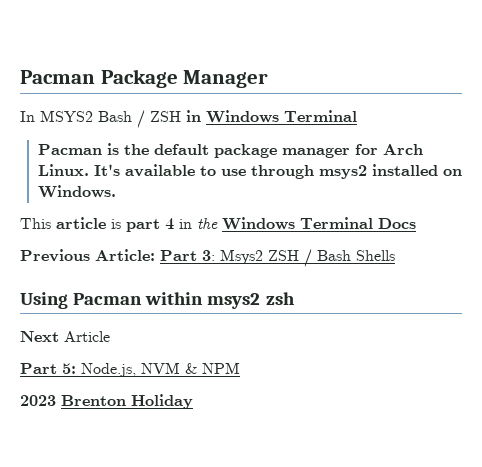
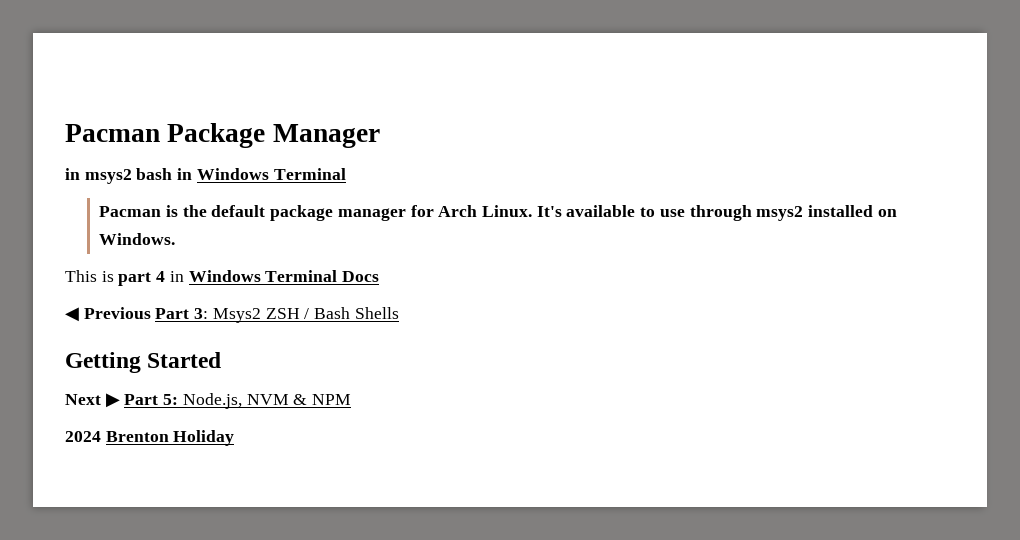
- In MSYS2 Bash / ZSH in Windows Terminal
+ in msys2 bash in Windows Terminal
- This article is part 4 in the Windows Terminal Docs
+ This is part 4 in Windows Terminal Docs
- Previous Article: Part 3: Msys2 ZSH / Bash Shells
+ ◀ Previous Part 3: Msys2 ZSH / Bash Shells
- Using Pacman within msys2 zsh
+ Getting Started
- Next Article
- Part 5: Node.js, NVM & NPM
+ Next ▶ Part 5: Node.js, NVM & NPM
- 2023 Brenton Holiday
+ 2024 Brenton Holiday

